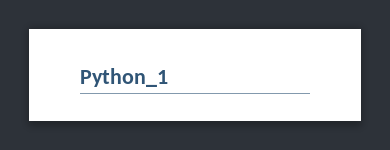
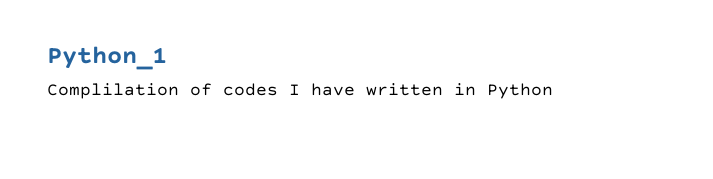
+ Complilation of codes I have written in Python

